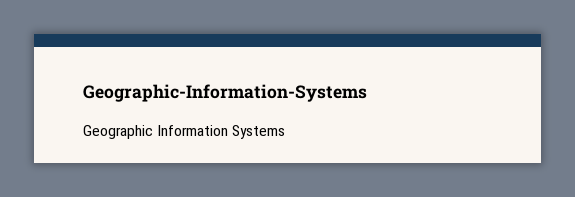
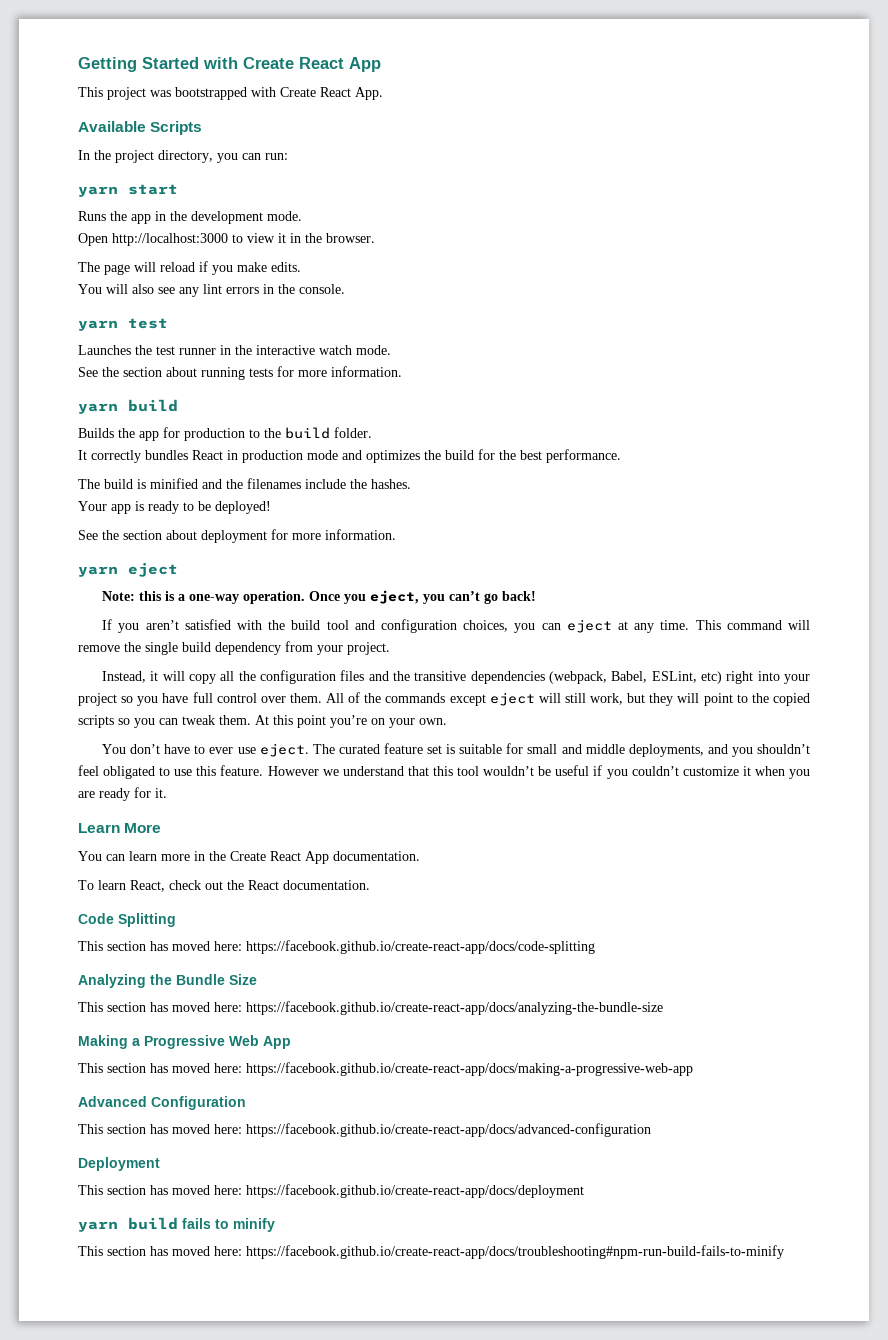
- Geographic-Information-Systems
- Geographic Information Systems
+ Getting Started with Create React App
+ This project was bootstrapped with Create React App.
+ Available Scripts
+ In the project directory, you can run:
+ yarn start
+ Runs the app in the development mode.
+ Open http://localhost:3000 to view it in the browser.
+ The page will reload if you make edits.
+ You will also see any lint errors in the console.
+ yarn test
+ Launches the test runner in the interactive watch mode.
+ See the section about running tests for more information.
+ yarn build
+ Builds the app for production to the build folder.
+ It correctly bundles React in production mode and optimizes the build for the best performance.
+ The build is minified and the filenames include the hashes.
+ Your app is ready to be deployed!
+ See the section about deployment for more information.
+ yarn eject
+ Note: this is a one-way operation. Once you eject, you can’t go back!
+ If you aren’t satisfied with the build tool and configuration choices, you can eject at any time. This command will remove the single build dependency from your project.
+ Instead, it will copy all the configuration files and the transitive dependencies (webpack, Babel, ESLint, etc) right into your project so you have full control over them. All of the commands except eject will still work, but they will point to the copied scripts so you can tweak them. At this point you’re on your own.
+ You don’t have to ever use eject. The curated feature set is suitable for small and middle deployments, and you shouldn’t feel obligated to use this feature. However we understand that this tool wouldn’t be useful if you couldn’t customize it when you are ready for it.
+ Learn More
+ You can learn more in the Create React App documentation.
+ To learn React, check out the React documentation.
+ Code Splitting
+ This section has moved here: https://facebook.github.io/create-react-app/docs/code-splitting
+ Analyzing the Bundle Size
+ This section has moved here: https://facebook.github.io/create-react-app/docs/analyzing-the-bundle-size
+ Making a Progressive Web App
+ This section has moved here: https://facebook.github.io/create-react-app/docs/making-a-progressive-web-app
+ Advanced Configuration
+ This section has moved here: https://facebook.github.io/create-react-app/docs/advanced-configuration
+ Deployment
+ This section has moved here: https://facebook.github.io/create-react-app/docs/deployment
+ yarn build fails to minify
+ This section has moved here: https://facebook.github.io/create-react-app/docs/troubleshooting#npm-run-build-fails-to-minify

